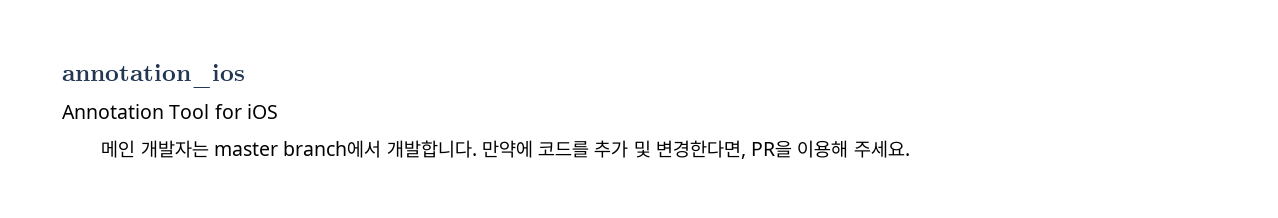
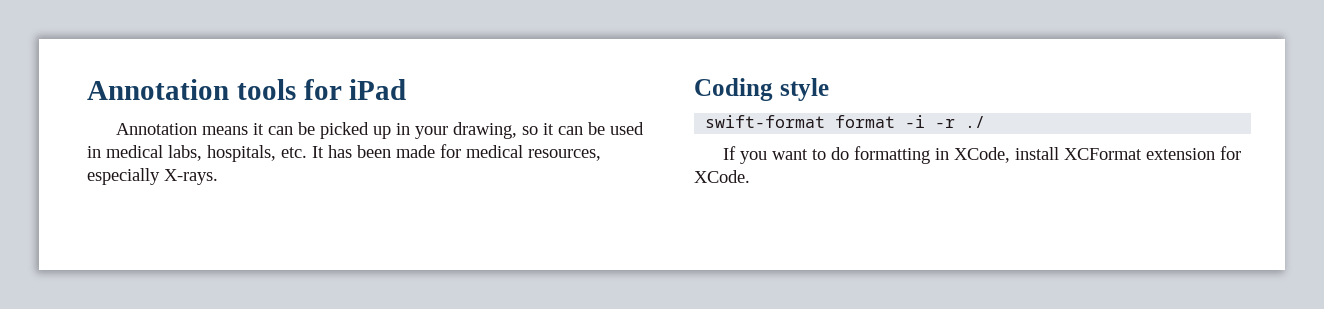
- annotation_ios
- Annotation Tool for iOS
- 메인 개발자는 master branch에서 개발합니다. 만약에 코드를 추가 및 변경한다면, PR을 이용해 주세요.
+ Annotation tools for iPad
+ Annotation means it can be picked up in your drawing, so it can be used in medical labs, hospitals, etc. It has been made for medical resources, especially X-rays.
+ Coding style
+ swift-format format -i -r ./
+ If you want to do formatting in XCode, install XCFormat extension for XCode.

